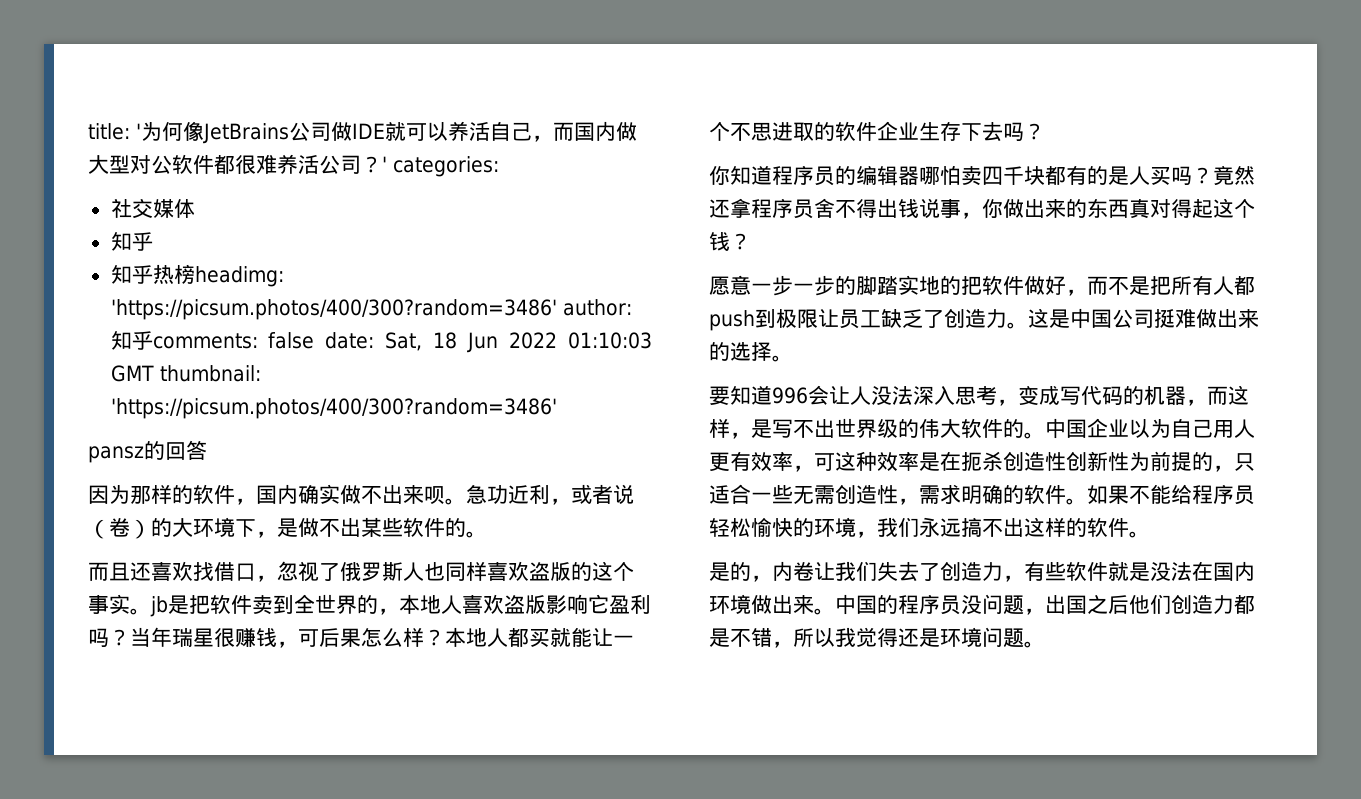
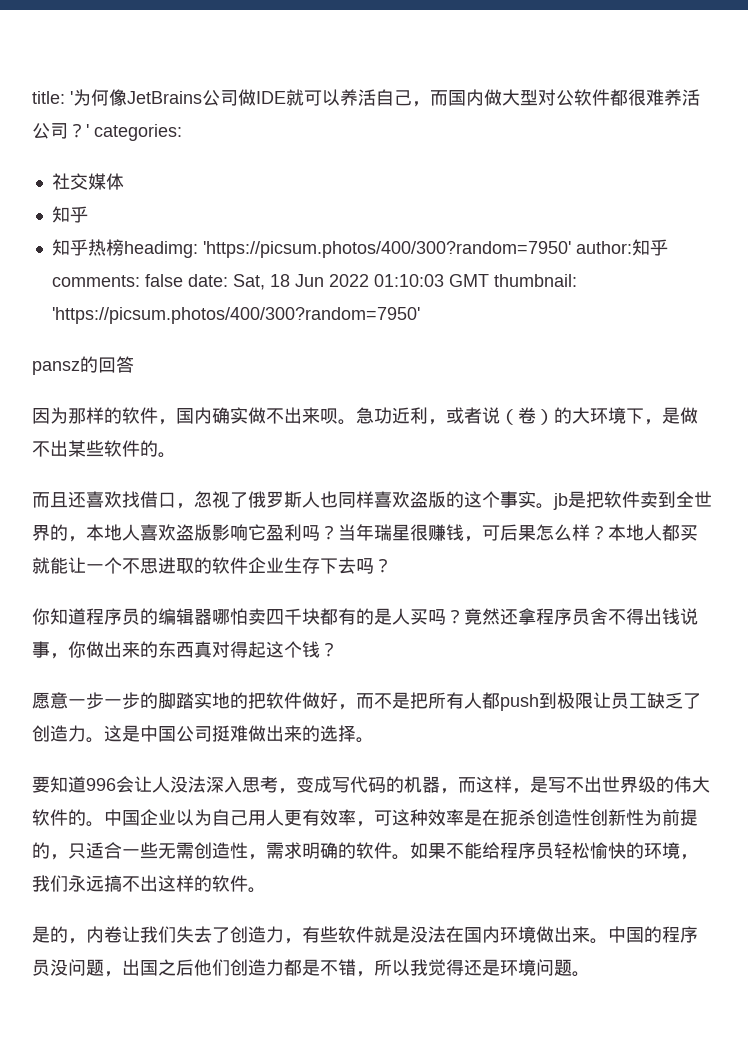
- 知乎热榜headimg: 'https://picsum.photos/400/300?random=3486' author:知乎comments: false date: Sat, 18 Jun 2022 01:10:03 GMT thumbnail: 'https://picsum.photos/400/300?random=3486'
+ 知乎热榜headimg: 'https://picsum.photos/400/300?random=7950' author:知乎comments: false date: Sat, 18 Jun 2022 01:10:03 GMT thumbnail: 'https://picsum.photos/400/300?random=7950'

